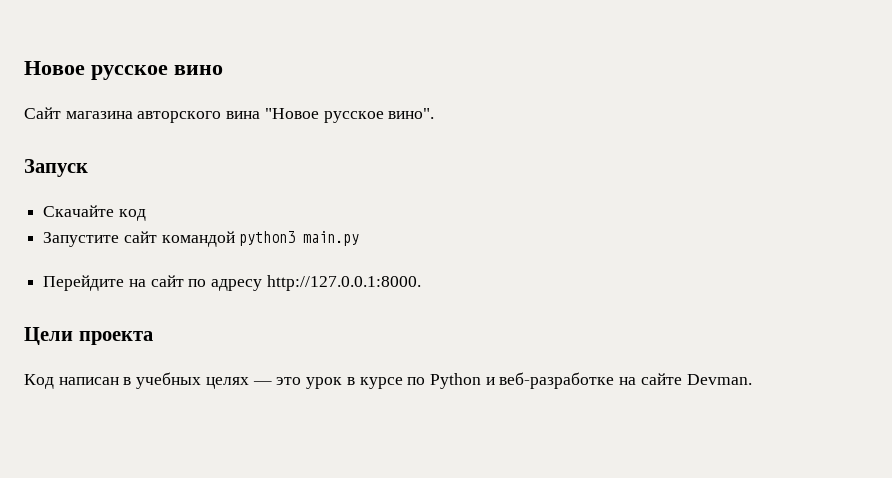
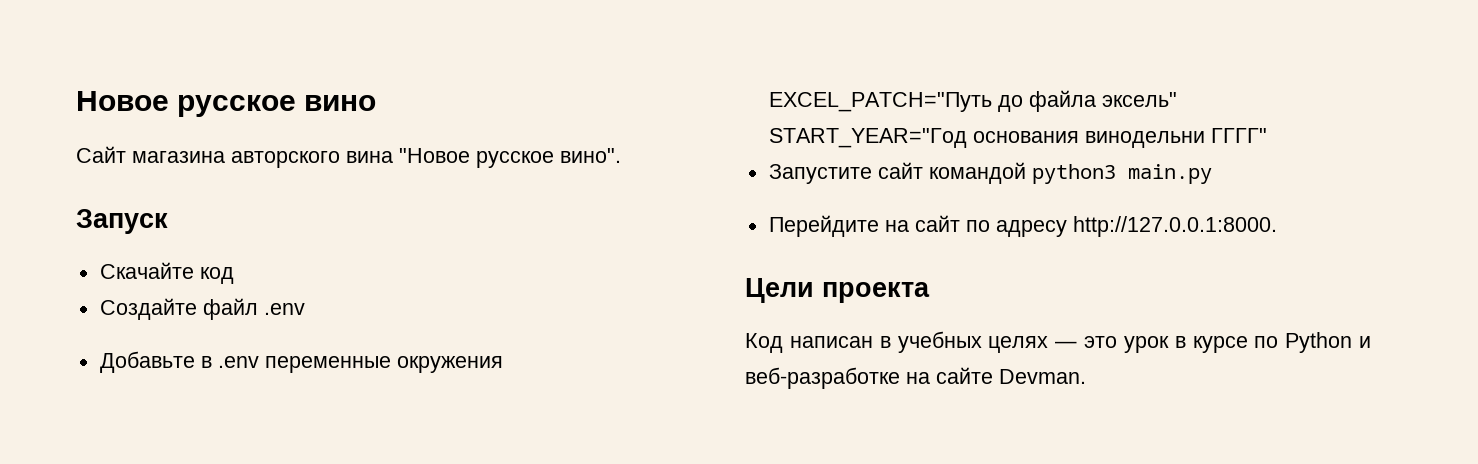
+ Создайте файл .env
+ Добавьте в .env переменные окружения EXCEL_PATCH="Путь до файла эксель" START_YEAR="Год основания винодельни ГГГГ"

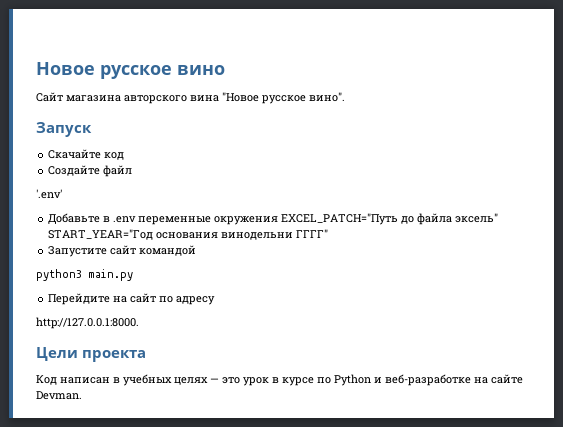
- Создайте файл .env
+ Создайте файл
+ '.env'
- Запустите сайт командой python3 main.py
+ Запустите сайт командой
+ python3 main.py
- Перейдите на сайт по адресу http://127.0.0.1:8000.
+ Перейдите на сайт по адресу
+ http://127.0.0.1:8000.

